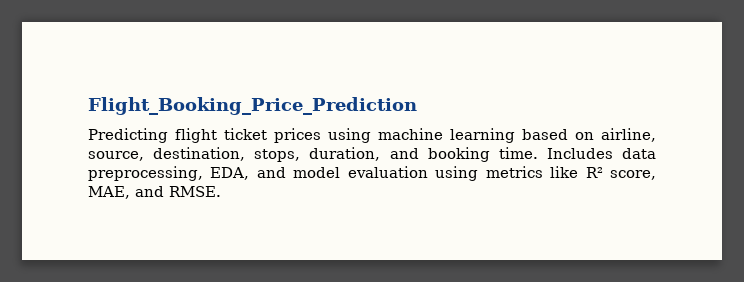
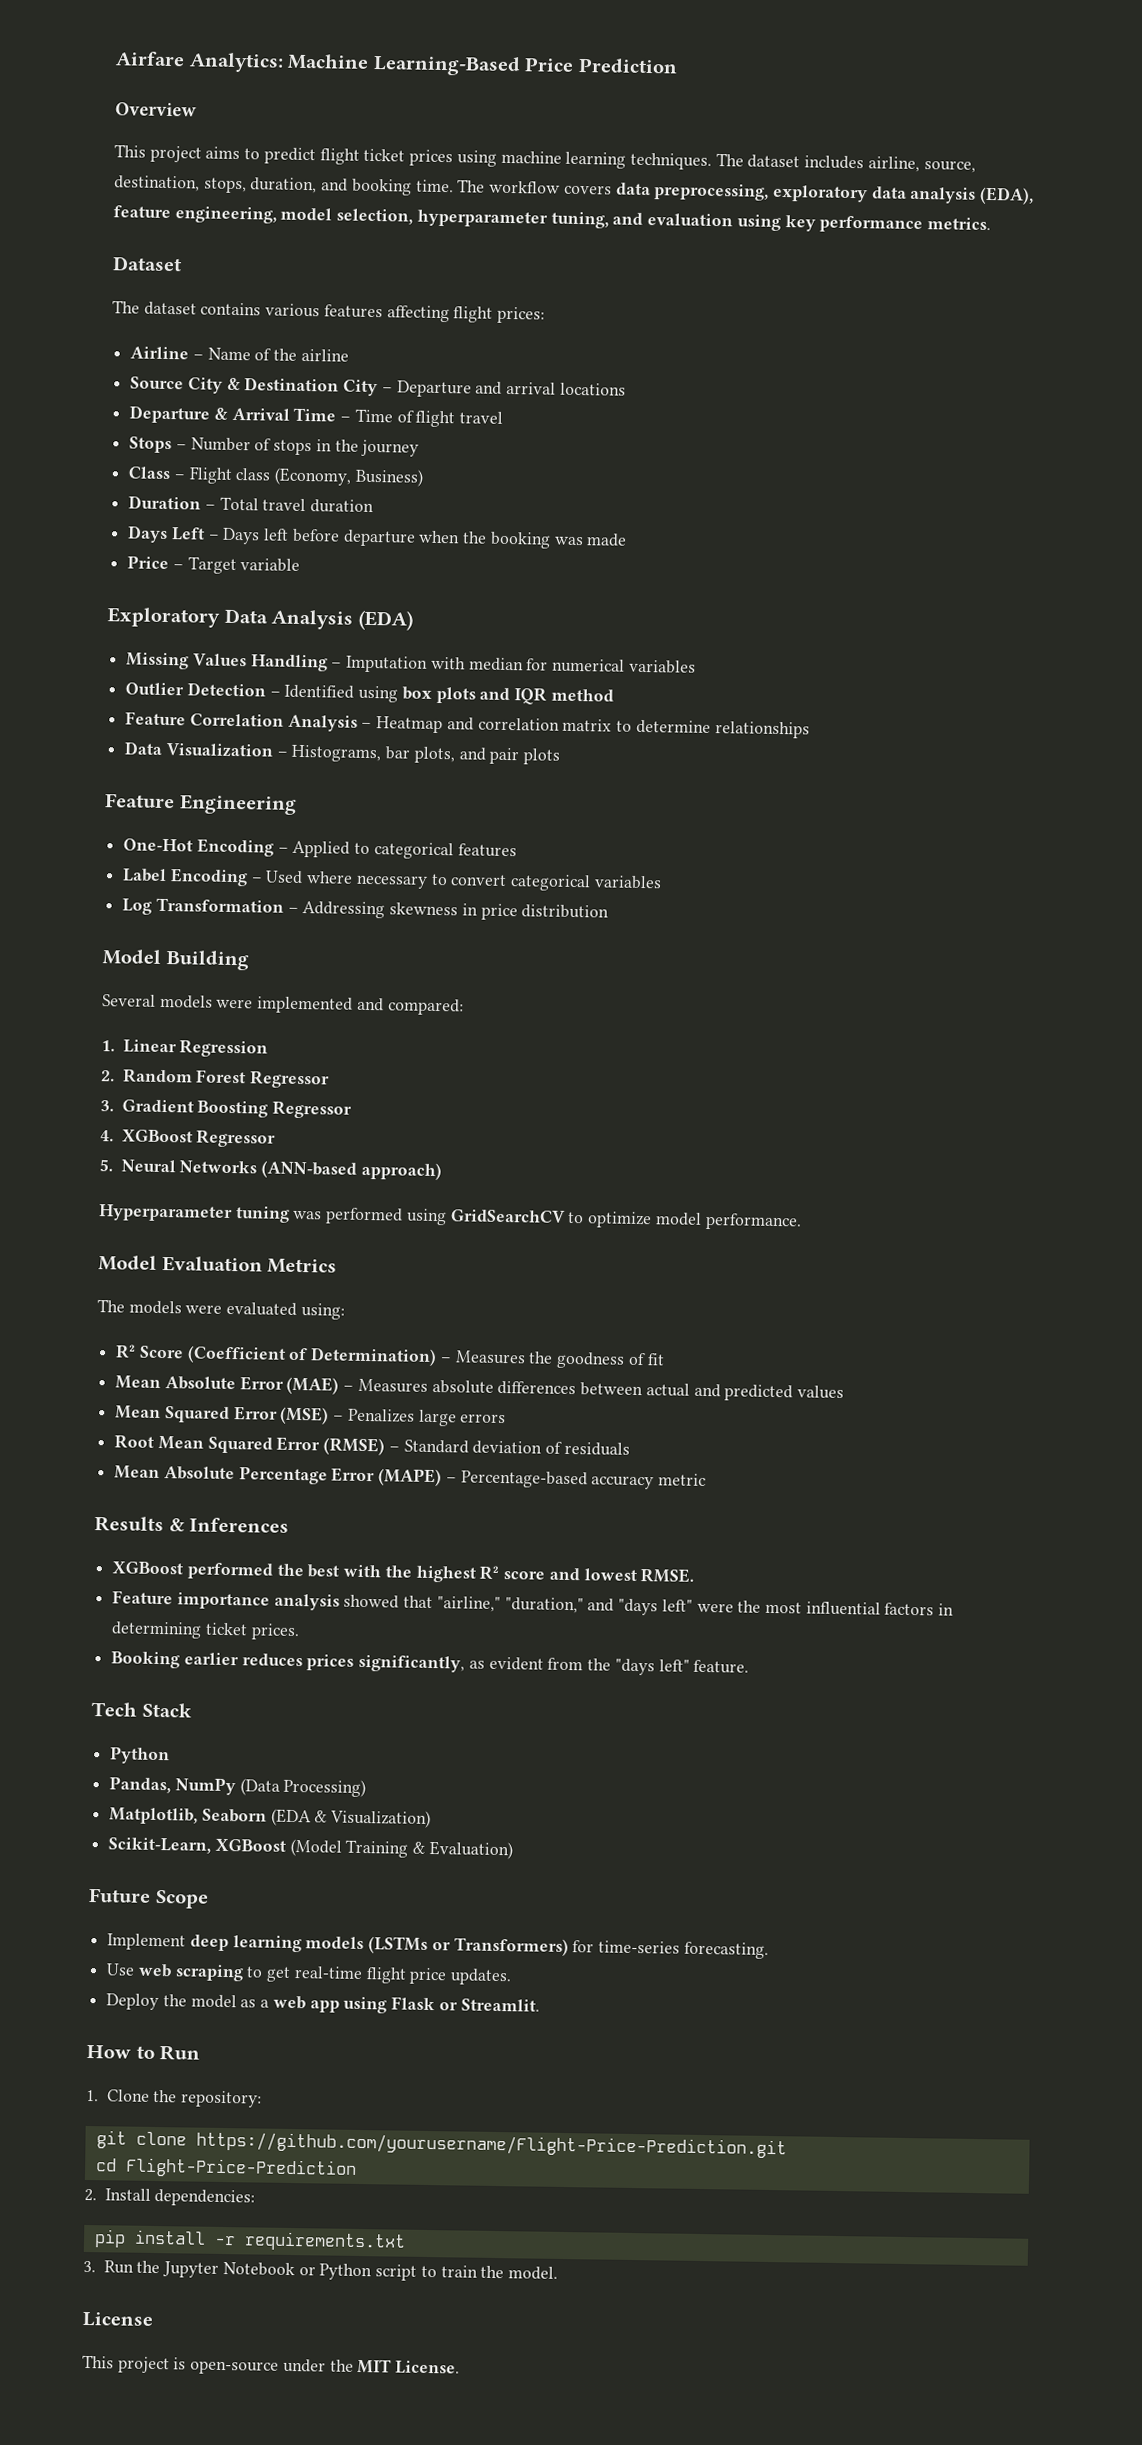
- Flight_Booking_Price_Prediction
- Predicting flight ticket prices using machine learning based on airline, source, destination, stops, duration, and booking time.
+ Airfare Analytics: Machine Learning-Based Price Prediction
+ Overview
+ This project aims to predict flight ticket prices using machine learning techniques. The dataset includes airline, source, destination, stops, duration, and booking time.
- Includes data preprocessing, EDA, and model evaluation using metrics like R² score, MAE, and RMSE.
+ The workflow covers data preprocessing, exploratory data analysis (EDA), feature engineering, model selection, hyperparameter tuning, and evaluation using key performance metrics.
+ Dataset
+ The dataset contains various features affecting flight prices:
+ Airline – Name of the airline
+ Source City & Destination City – Departure and arrival locations
+ Departure & Arrival Time – Time of flight travel
+ Stops – Number of stops in the journey
+ Class – Flight class (Economy, Business)
+ Duration – Total travel duration
+ Days Left – Days left before departure when the booking was made
+ Price – Target variable
+ Exploratory Data Analysis (EDA)
+ Missing Values Handling – Imputation with median for numerical variables
+ Outlier Detection – Identified using box plots and IQR method
+ Feature Correlation Analysis – Heatmap and correlation matrix to determine relationships
+ Data Visualization – Histograms, bar plots, and pair plots
+ Feature Engineering
+ One-Hot Encoding – Applied to categorical features
+ Label Encoding – Used where necessary to convert categorical variables
+ Log Transformation – Addressing skewness in price distribution
+ Model Building
+ Several models were implemented and compared:
+ 1. Linear Regression
+ 2. Random Forest Regressor
+ 3. Gradient Boosting Regressor
+ 4. XGBoost Regressor
+ 5. Neural Networks (ANN-based approach)
+ Hyperparameter tuning was performed using GridSearchCV to optimize model performance.
+ Model Evaluation Metrics
+ The models were evaluated using:
+ R² Score (Coefficient of Determination) – Measures the goodness of fit
+ Mean Absolute Error (MAE) – Measures absolute differences between actual and predicted values
+ Mean Squared Error (MSE) – Penalizes large errors
+ Root Mean Squared Error (RMSE) – Standard deviation of residuals
+ Mean Absolute Percentage Error (MAPE) – Percentage-based accuracy metric
+ Results & Inferences
+ XGBoost performed the best with the highest R² score and lowest RMSE.
+ Feature importance analysis showed that "airline," "duration," and "days left" were the most influential factors in determining ticket prices.
+ Booking earlier reduces prices significantly, as evident from the "days left" feature.
+ Tech Stack
+ Python
+ Pandas, NumPy (Data Processing)
+ Matplotlib, Seaborn (EDA & Visualization)
+ Scikit-Learn, XGBoost (Model Training & Evaluation)
+ Future Scope
+ Implement deep learning models (LSTMs or Transformers) for time-series forecasting.
+ Use web scraping to get real-time flight price updates.
+ Deploy the model as a web app using Flask or Streamlit.
+ How to Run
+ 1. Clone the repository:
+ git clone https://github.com/yourusername/Flight-Price-Prediction.git
+ cd Flight-Price-Prediction
+ 2. Install dependencies:
+ pip install -r requirements.txt
+ 3. Run the Jupyter Notebook or Python script to train the model.
+ License
+ This project is open-source under the MIT License.

